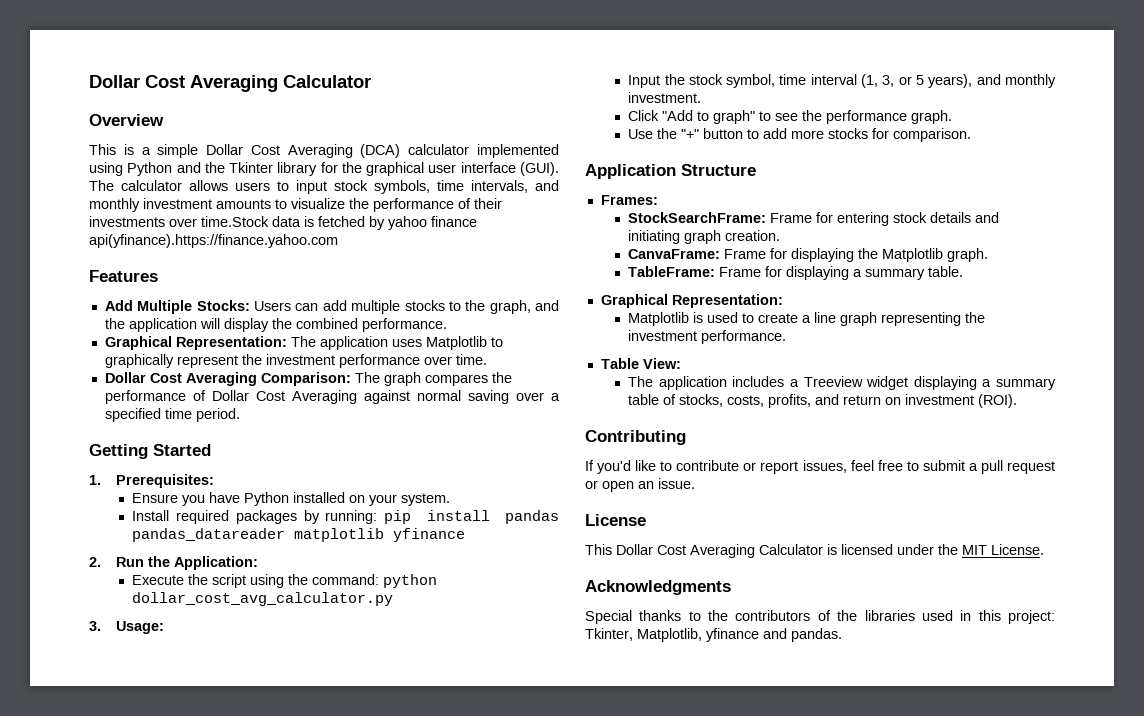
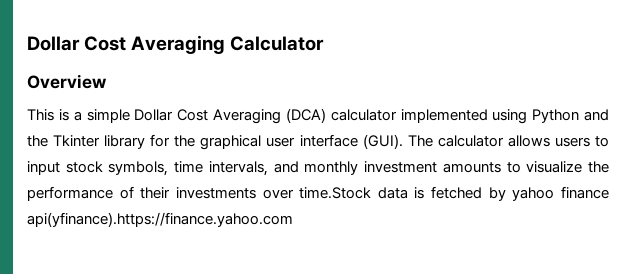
- Features
- Add Multiple Stocks: Users can add multiple stocks to the graph, and the application will display the combined performance.
- Graphical Representation: The application uses Matplotlib to graphically represent the investment performance over time.
- Dollar Cost Averaging Comparison: The graph compares the performance of Dollar Cost Averaging against normal saving over a specified time period.
- Getting Started
- 1. Prerequisites:
- Ensure you have Python installed on your system.
- Install required packages by running: pip install pandas pandas_datareader matplotlib yfinance
- 2. Run the Application:
- Execute the script using the command: python dollar_cost_avg_calculator.py
- 3. Usage:
- Input the stock symbol, time interval (1, 3, or 5 years), and monthly investment.
- Click "Add to graph" to see the performance graph.
- Use the "+" button to add more stocks for comparison.
- Application Structure
- Frames:
- StockSearchFrame: Frame for entering stock details and initiating graph creation.
- CanvaFrame: Frame for displaying the Matplotlib graph.
- TableFrame: Frame for displaying a summary table.
- Graphical Representation:
- Matplotlib is used to create a line graph representing the investment performance.
- Table View:
- The application includes a Treeview widget displaying a summary table of stocks, costs, profits, and return on investment (ROI).
- Contributing
- If you'd like to contribute or report issues, feel free to submit a pull request or open an issue.
- License
- This Dollar Cost Averaging Calculator is licensed under the MIT License.
- Acknowledgments
- Special thanks to the contributors of the libraries used in this project: Tkinter, Matplotlib, yfinance and pandas.

